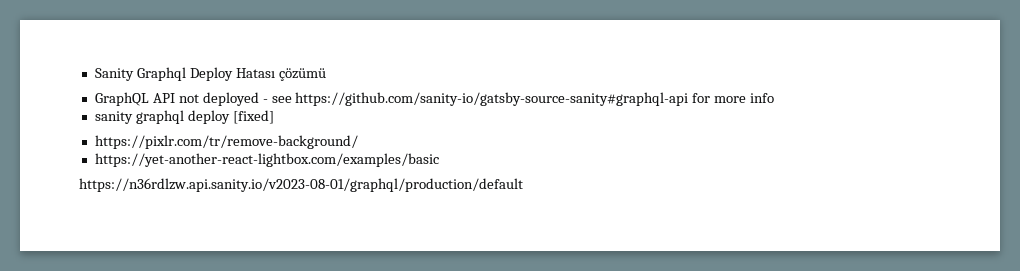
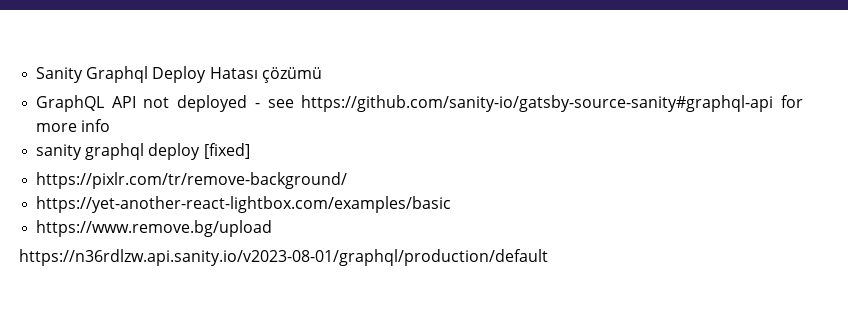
+ https://www.remove.bg/upload

